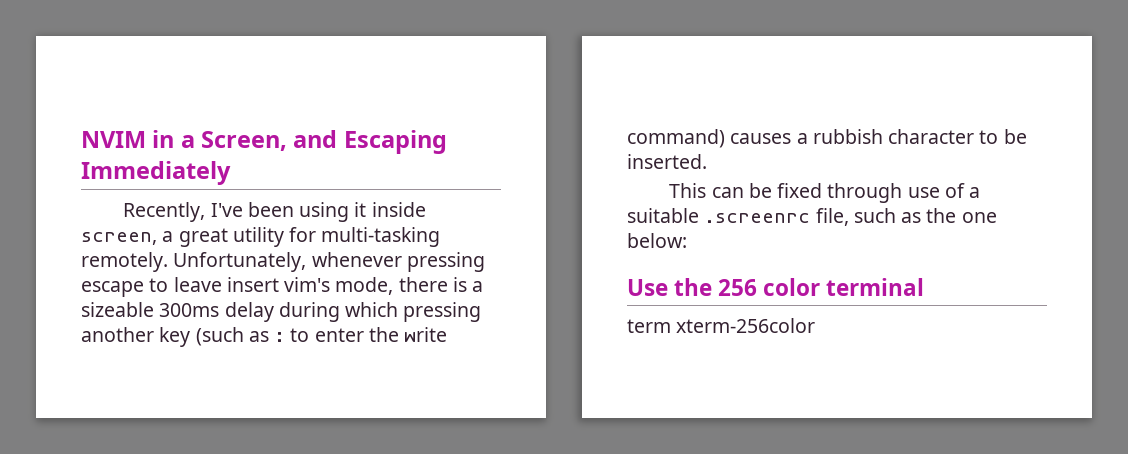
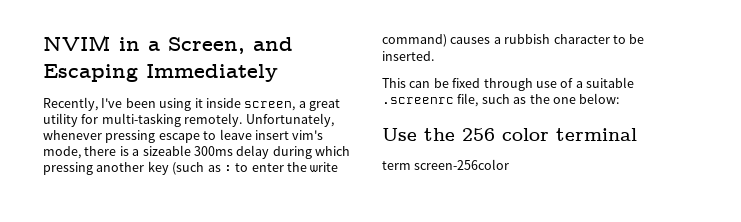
- term xterm-256color
+ term screen-256color

